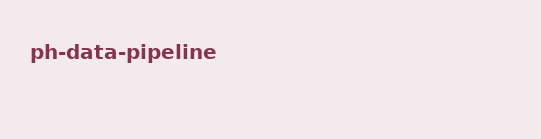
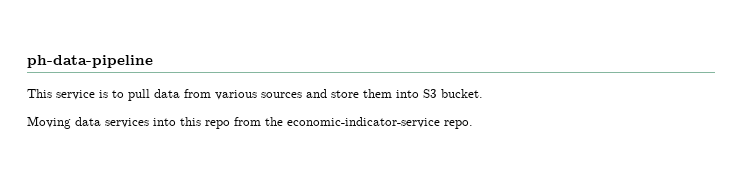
+ This service is to pull data from various sources and store them into S3 bucket.
+ Moving data services into this repo from the economic-indicator-service repo.

